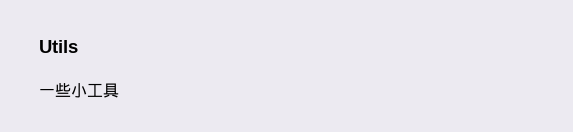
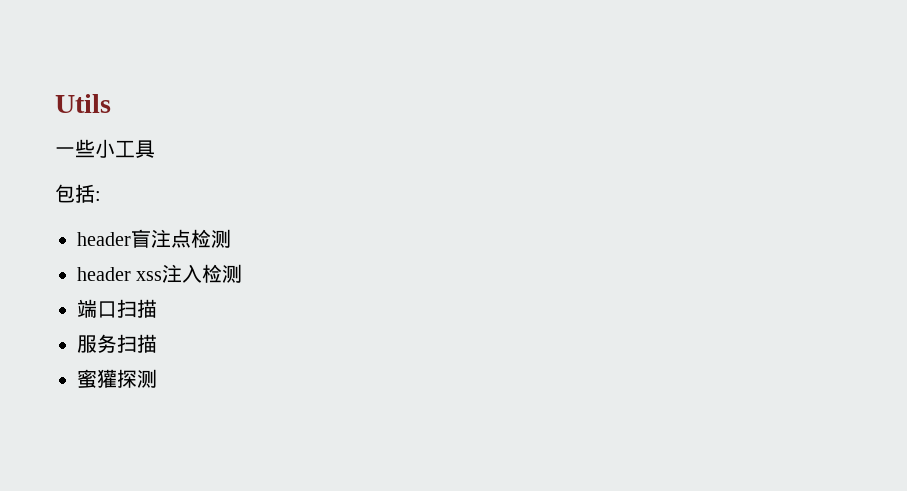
+ 包括:
+ header盲注点检测
+ header xss注入检测
+ 端口扫描
+ 服务扫描
+ 蜜獾探测

